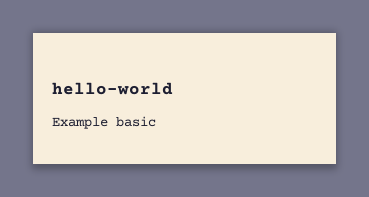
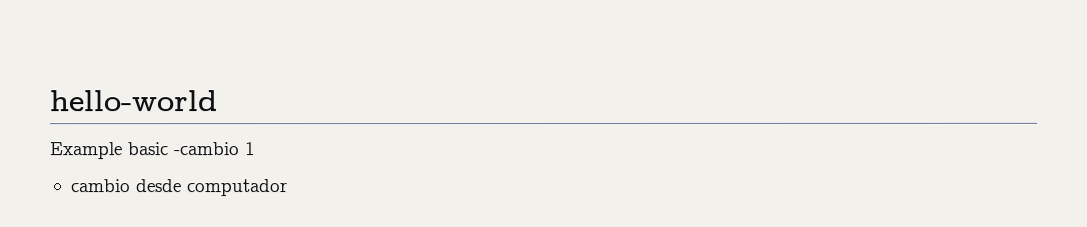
- Example basic
+ Example basic -cambio 1
+ cambio desde computador

